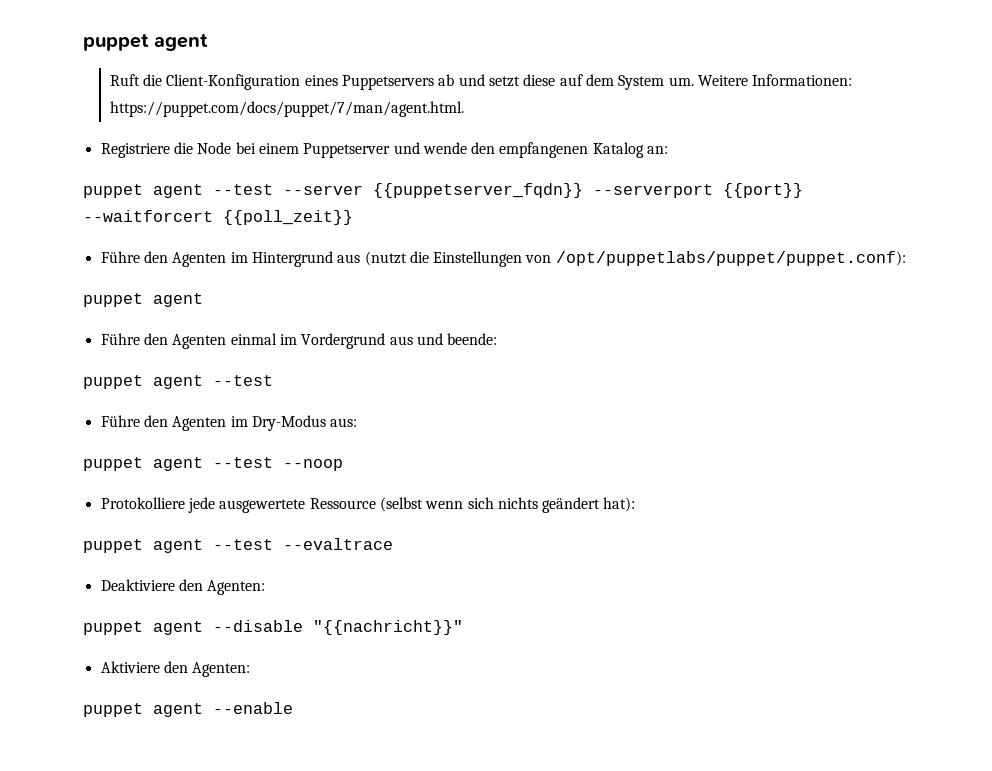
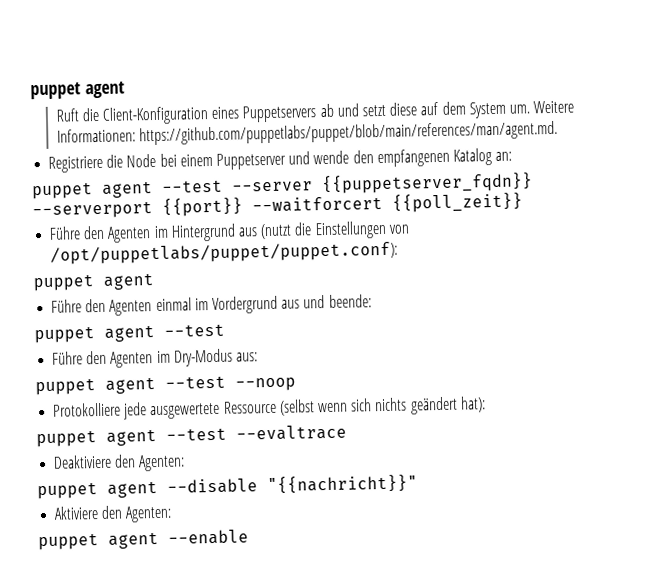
- Weitere Informationen: https://puppet.com/docs/puppet/7/man/agent.html.
+ Weitere Informationen: https://github.com/puppetlabs/puppet/blob/main/references/man/agent.md.

